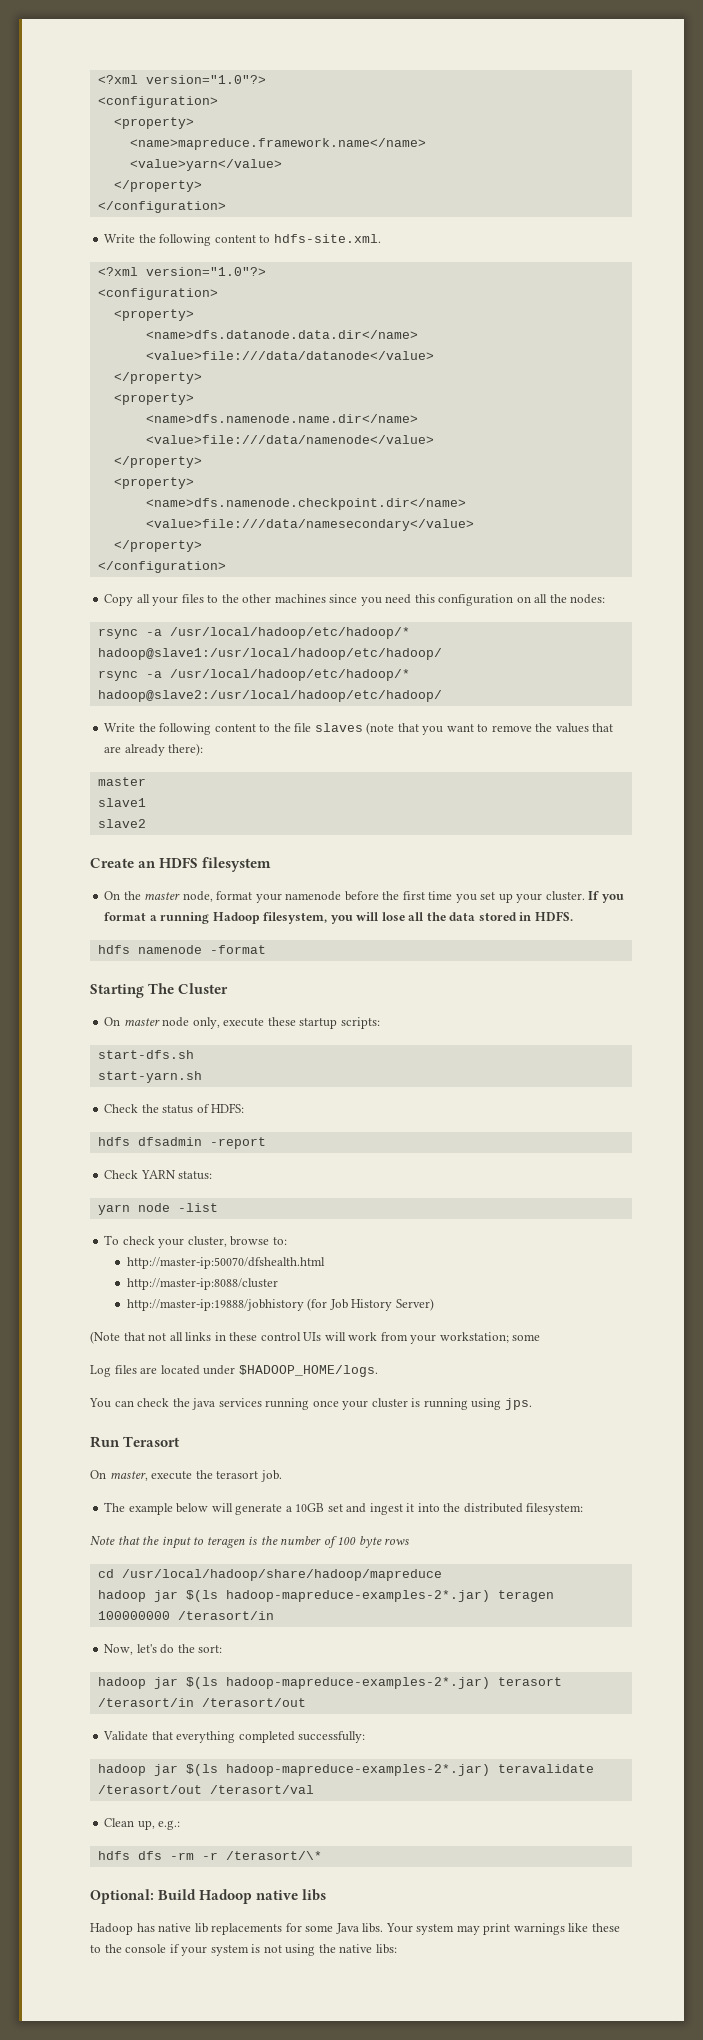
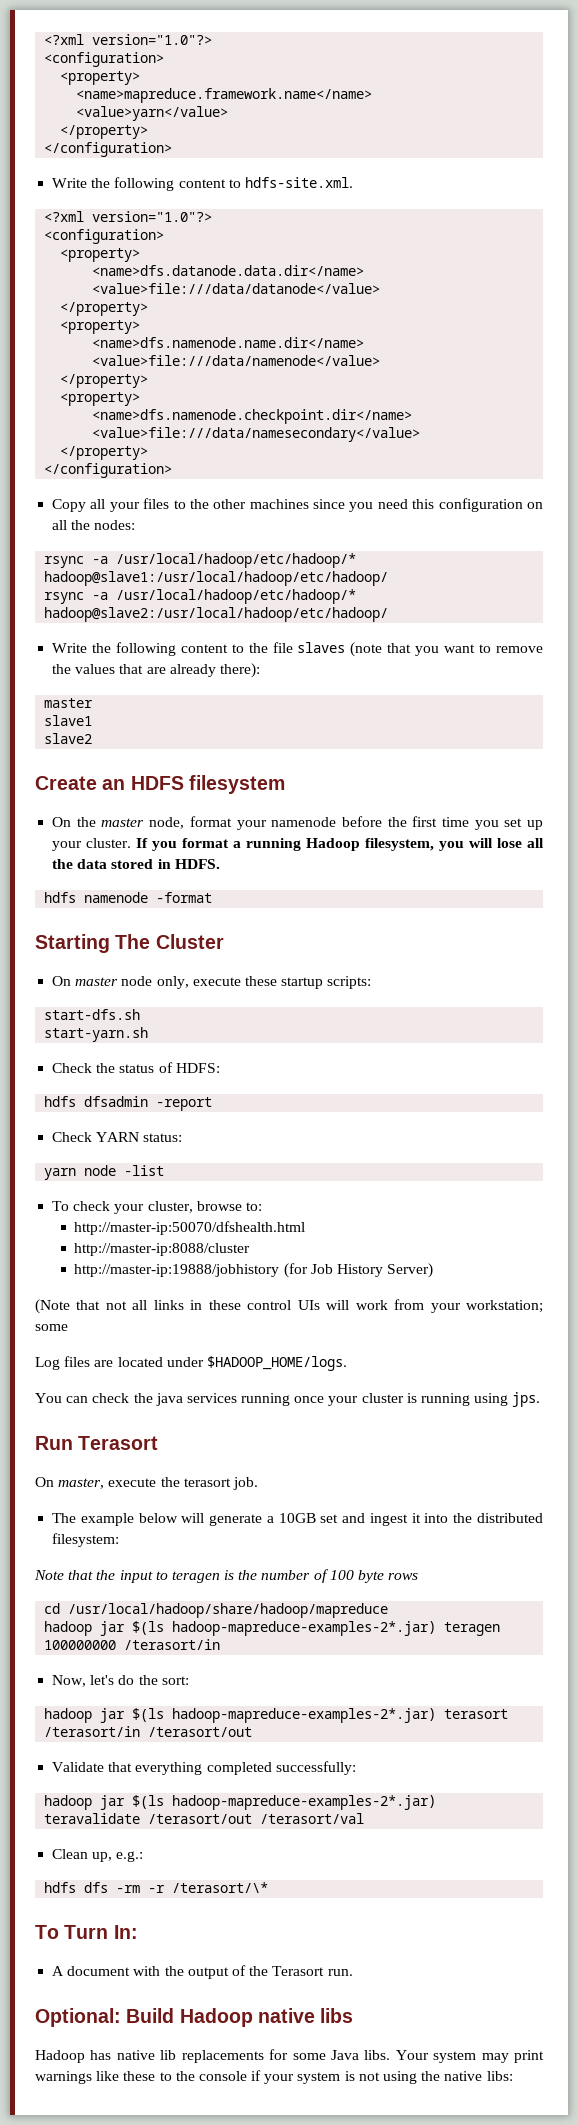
+ To Turn In:
+ A document with the output of the Terasort run.

